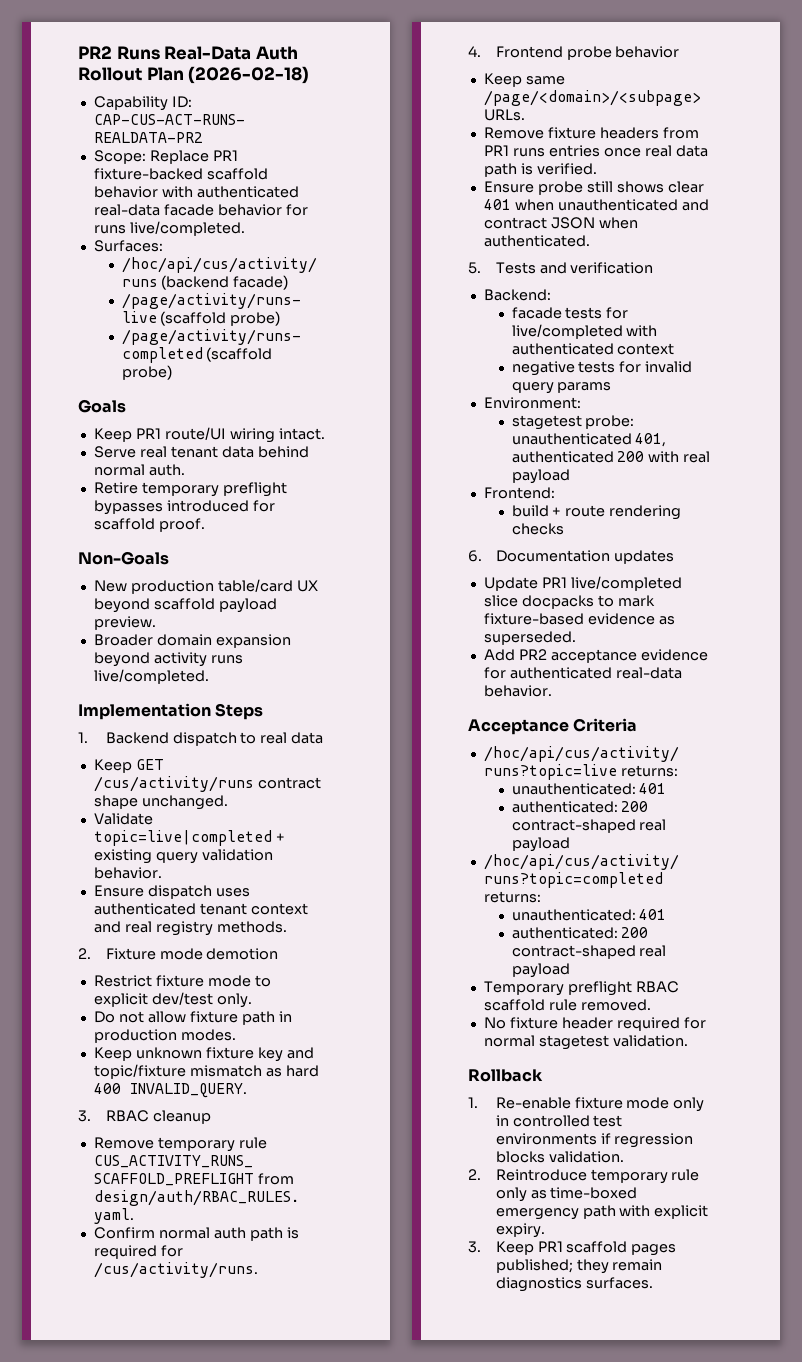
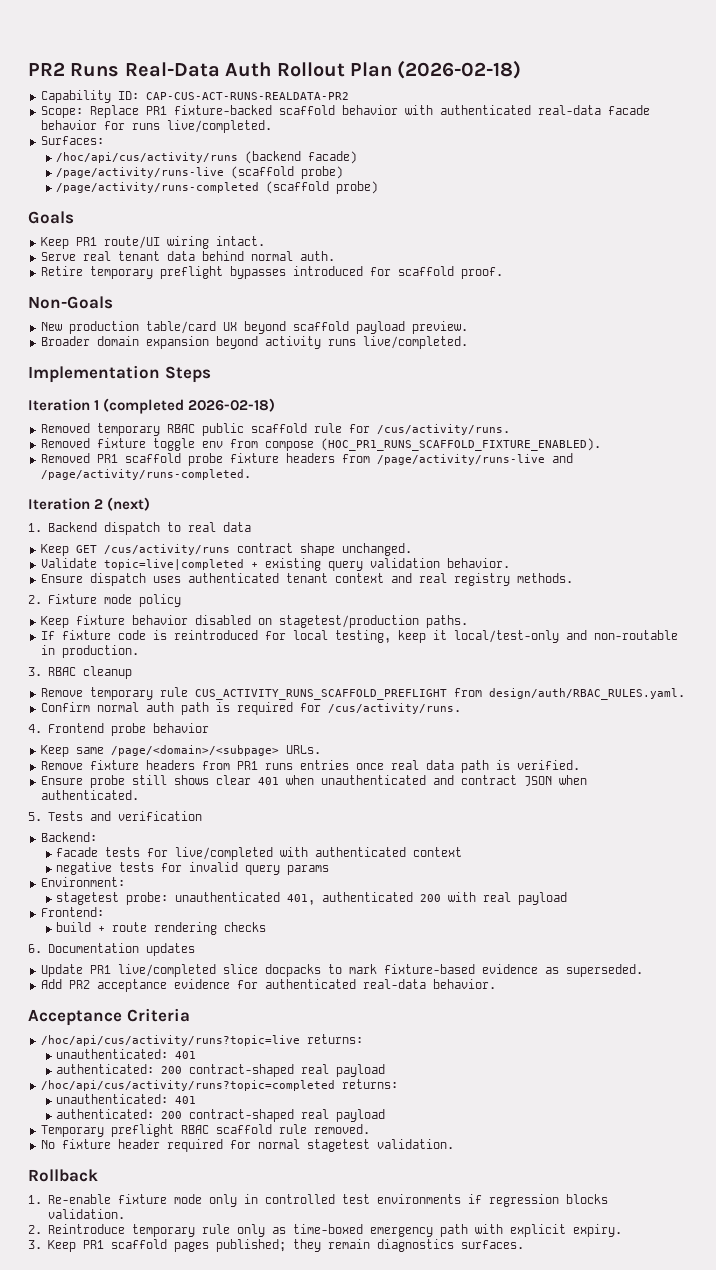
+ Iteration 1 (completed 2026-02-18)
+ Removed temporary RBAC public scaffold rule for /cus/activity/runs.
+ Removed fixture toggle env from compose (HOC_PR1_RUNS_SCAFFOLD_FIXTURE_ENABLED).
+ Removed PR1 scaffold probe fixture headers from /page/activity/runs-live and /page/activity/runs-completed.
+ Iteration 2 (next)
- 2. Fixture mode demotion
- Restrict fixture mode to explicit dev/test only.
- Do not allow fixture path in production modes.
- Keep unknown fixture key and topic/fixture mismatch as hard 400 INVALID_QUERY.
+ 2. Fixture mode policy
+ Keep fixture behavior disabled on stagetest/production paths.
+ If fixture code is reintroduced for local testing, keep it local/test-only and non-routable in production.

